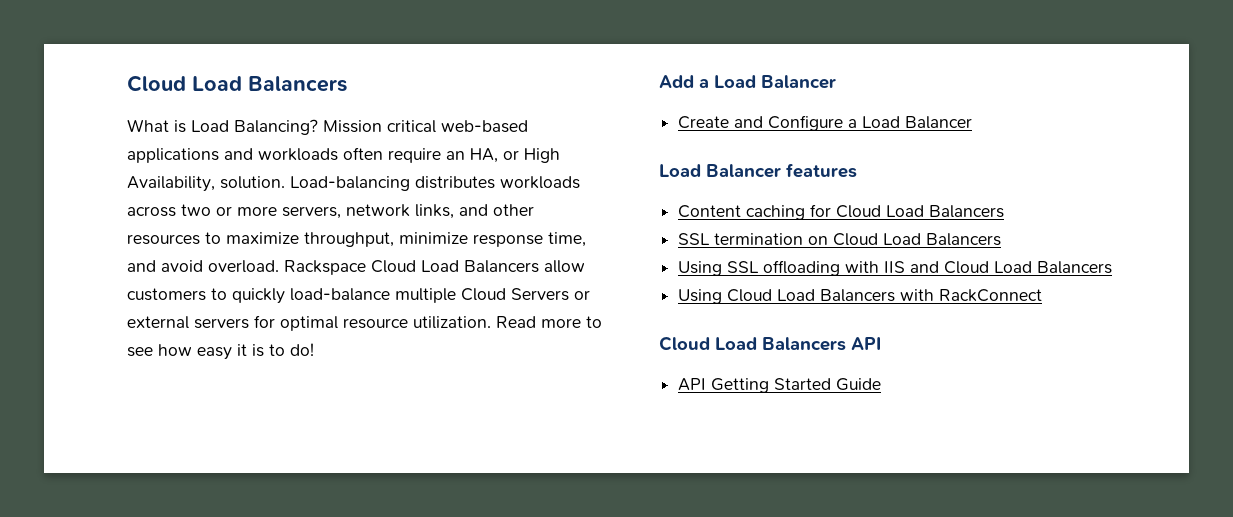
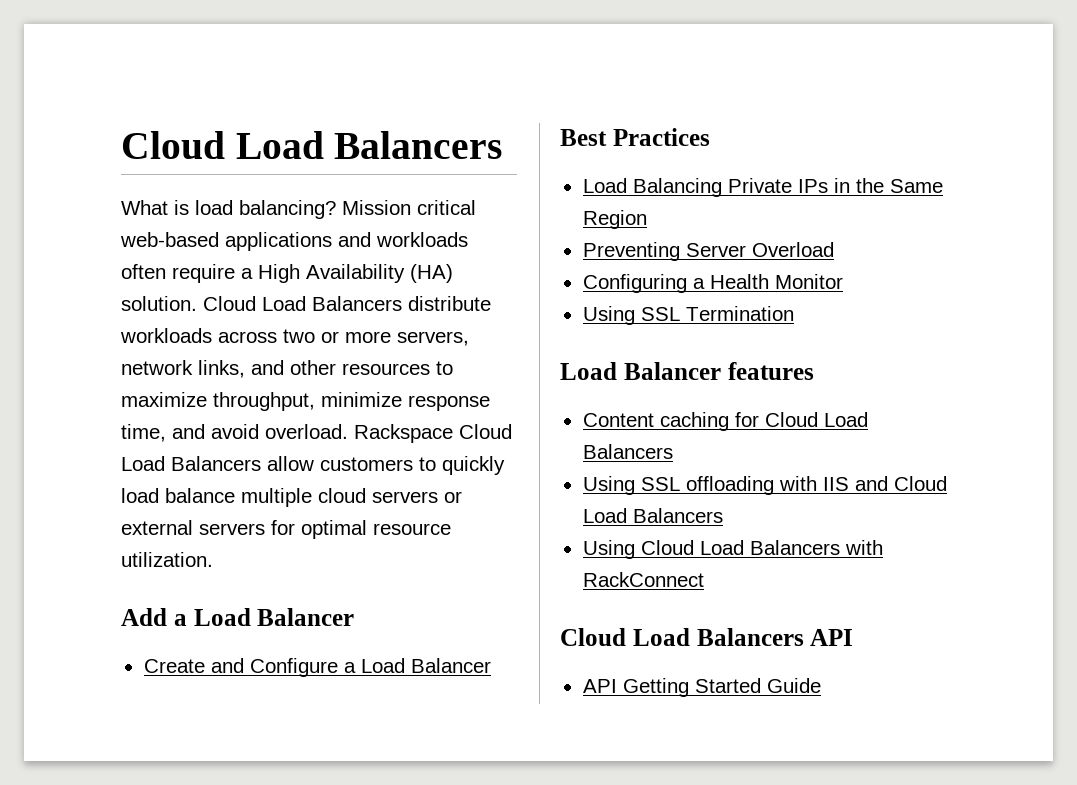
- What is Load Balancing?
+ What is load balancing?
- Mission critical web-based applications and workloads often require an HA, or High Availability, solution. Load-balancing distributes workloads across two or more servers, network links, and other resources to maximize throughput, minimize response time, and avoid overload.
+ Mission critical web-based applications and workloads often require a High Availability (HA) solution. Cloud Load Balancers distribute workloads across two or more servers, network links, and other resources to maximize throughput, minimize response time, and avoid overload.
- Rackspace Cloud Load Balancers allow customers to quickly load-balance multiple Cloud Servers or external servers for optimal resource utilization. Read more to see how easy it is to do!
+ Rackspace Cloud Load Balancers allow customers to quickly load balance multiple cloud servers or external servers for optimal resource utilization.
+ Best Practices
+ Load Balancing Private IPs in the Same Region
+ Preventing Server Overload
+ Configuring a Health Monitor
+ Using SSL Termination
- SSL termination on Cloud Load Balancers

